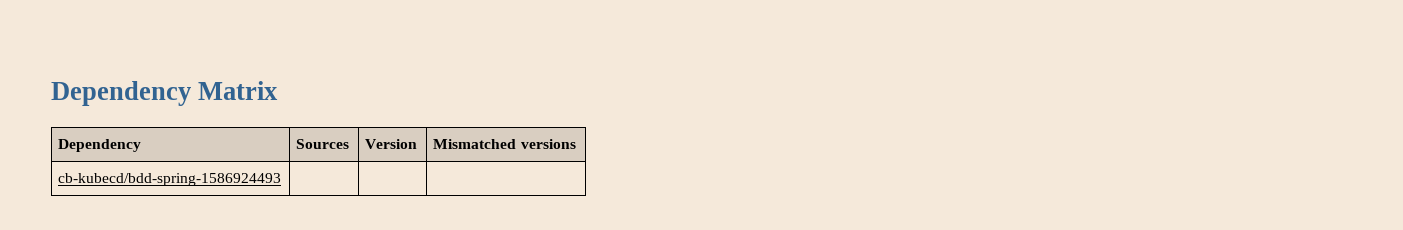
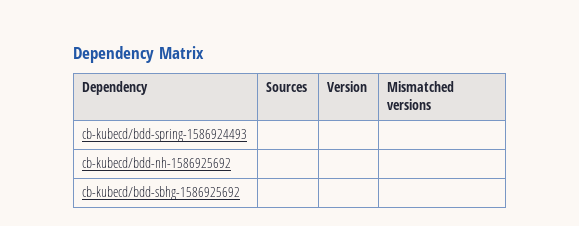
+ cb-kubecd/bdd-nh-1586925692 | | |
+ cb-kubecd/bdd-sbhg-1586925692 | | |

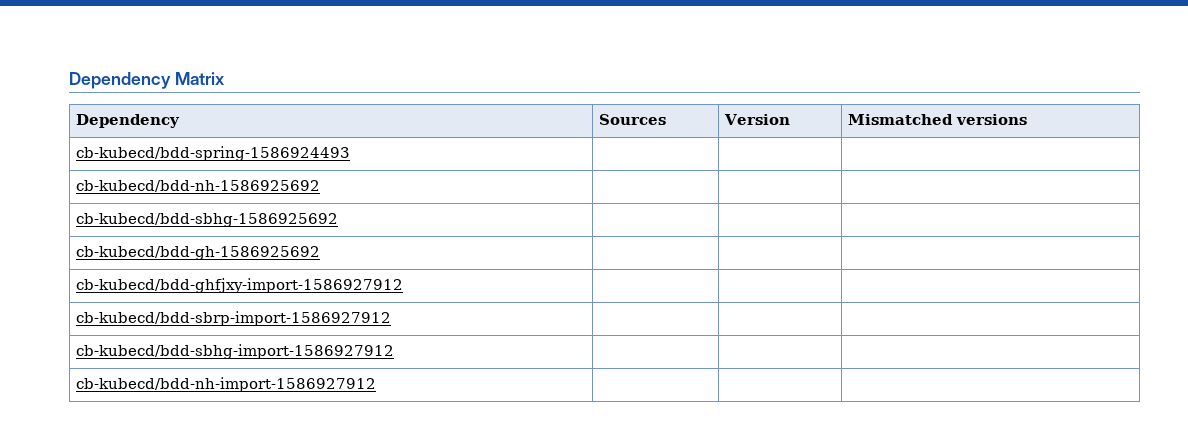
+ cb-kubecd/bdd-gh-1586925692 | | |
+ cb-kubecd/bdd-ghfjxy-import-1586927912 | | |
+ cb-kubecd/bdd-sbrp-import-1586927912 | | |
+ cb-kubecd/bdd-sbhg-import-1586927912 | | |
+ cb-kubecd/bdd-nh-import-1586927912 | | |

